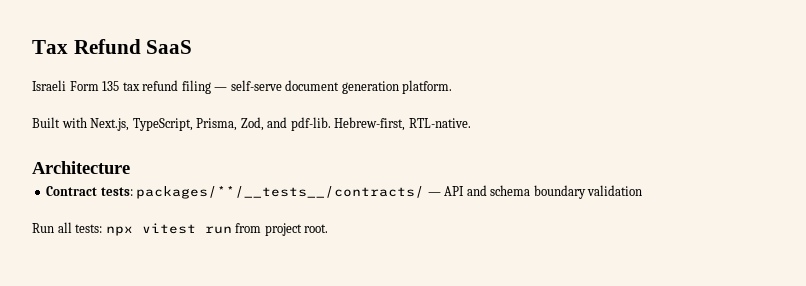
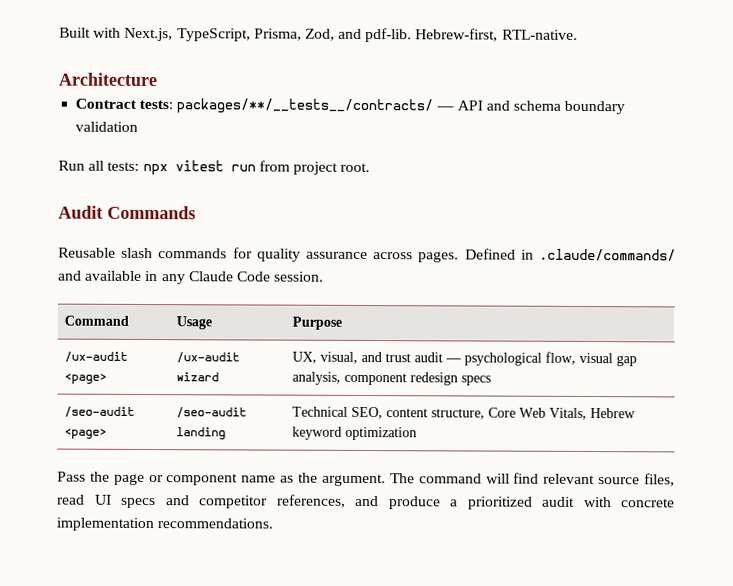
- Tax Refund SaaS
- Israeli Form 135 tax refund filing — self-serve document generation platform.
+ Audit Commands
+ Reusable slash commands for quality assurance across pages. Defined in .claude/commands/ and available in any Claude Code session.
+ Command | Usage | Purpose
+ /ux-audit <page> | /ux-audit wizard | UX, visual, and trust audit — psychological flow, visual gap analysis, component redesign specs
+ /seo-audit <page> | /seo-audit landing | Technical SEO, content structure, Core Web Vitals, Hebrew keyword optimization
+ Pass the page or component name as the argument. The command will find relevant source files, read UI specs and competitor references, and produce a prioritized audit with concrete implementation recommendations.

